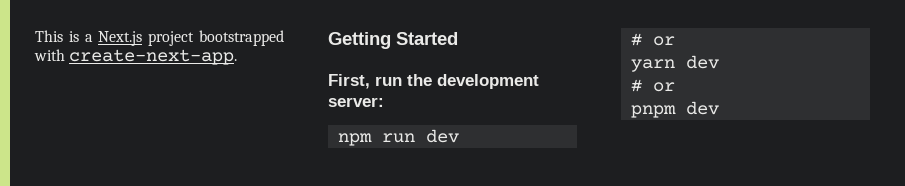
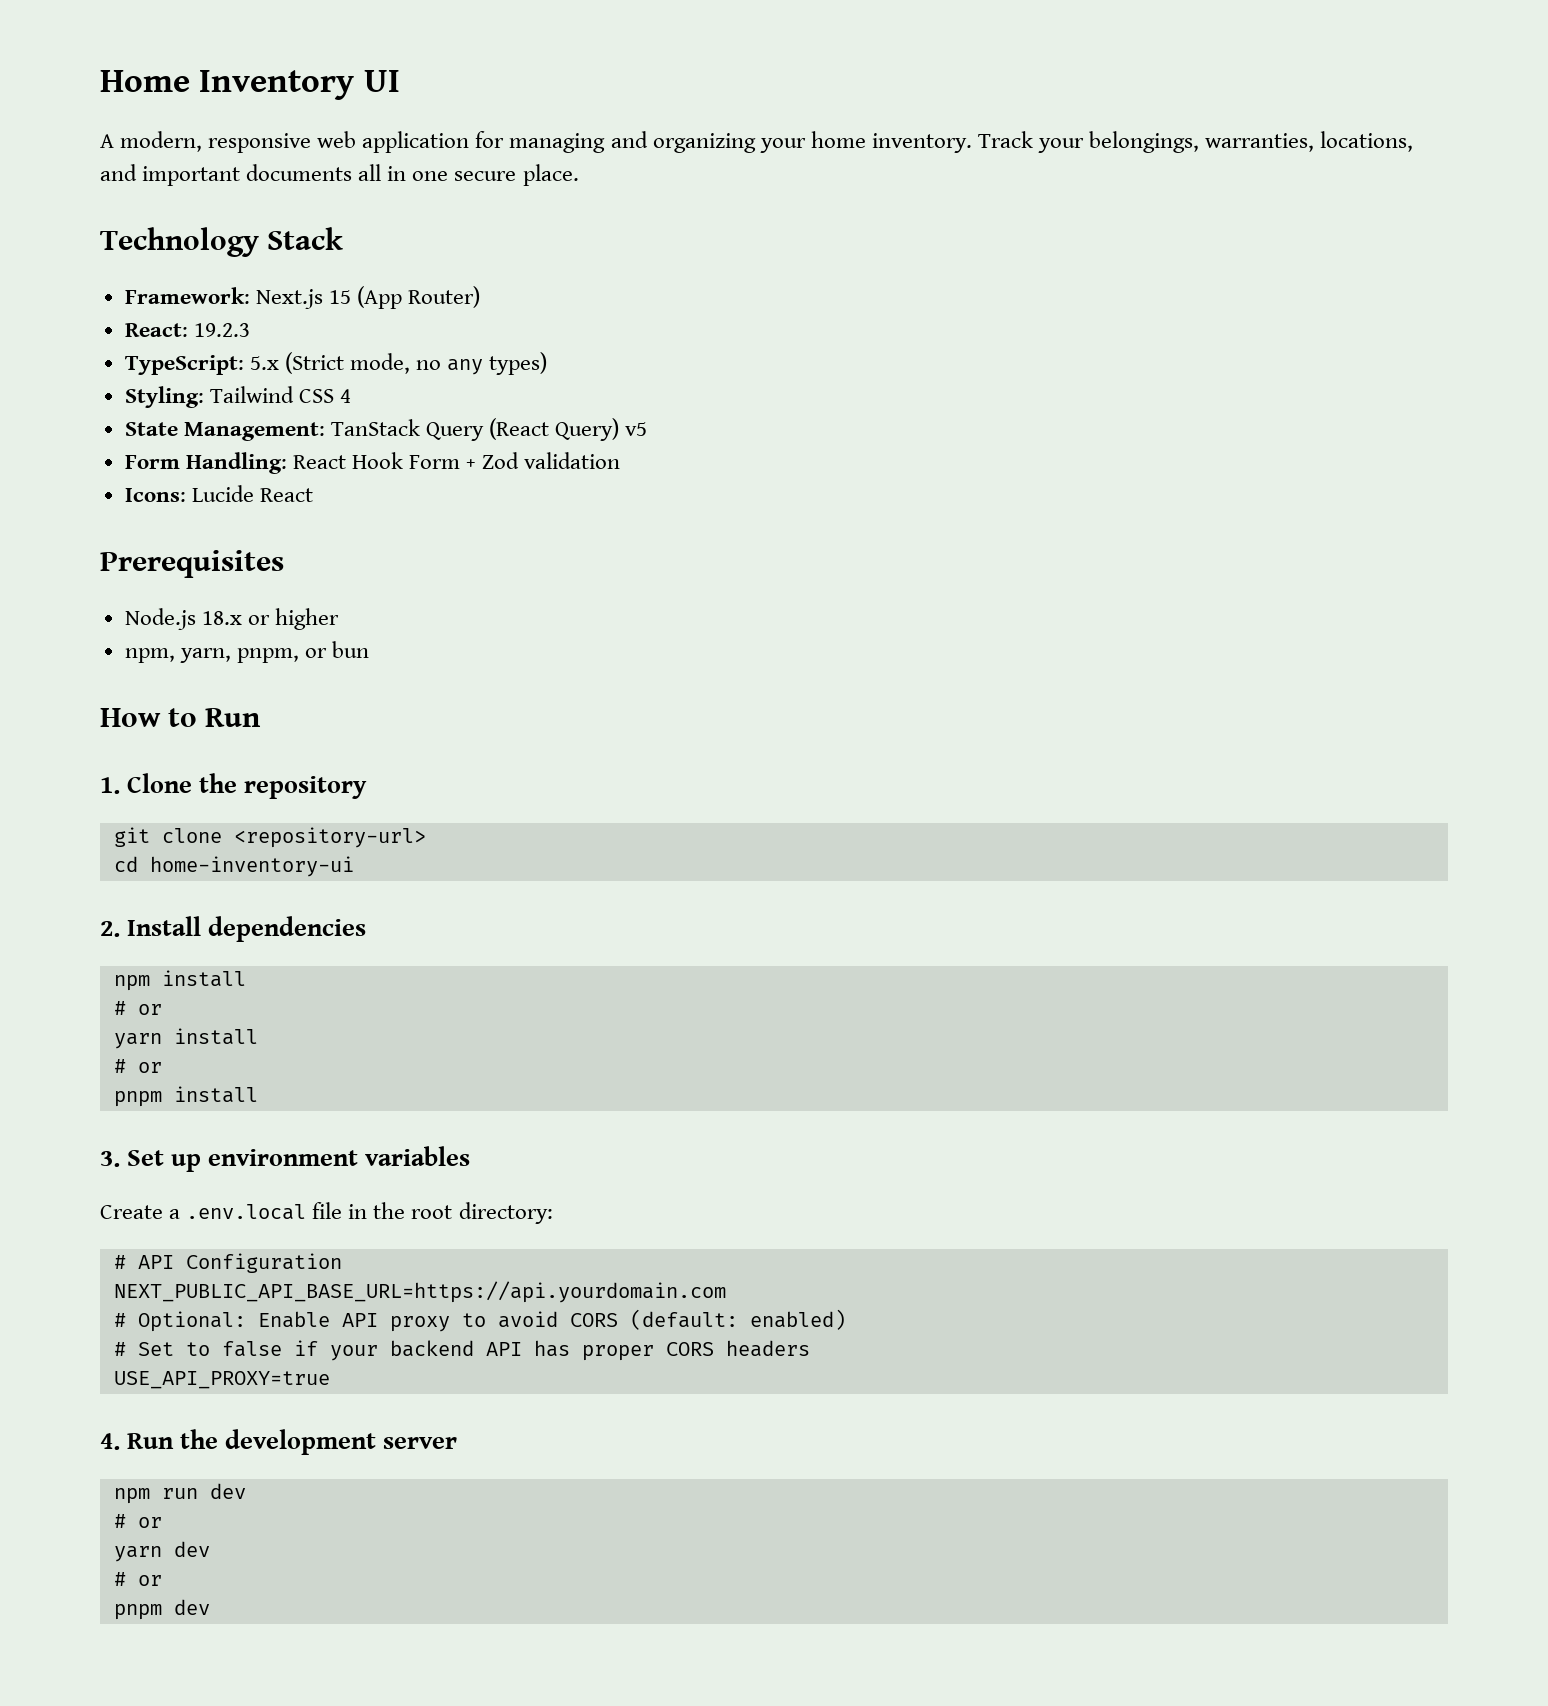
- This is a Next.js project bootstrapped with create-next-app.
- Getting Started
- First, run the development server:
+ Home Inventory UI
+ A modern, responsive web application for managing and organizing your home inventory. Track your belongings, warranties, locations, and important documents all in one secure place.
+ Technology Stack
+ Framework: Next.js 15 (App Router)
+ React: 19.2.3
+ TypeScript: 5.x (Strict mode, no any types)
+ Styling: Tailwind CSS 4
+ State Management: TanStack Query (React Query) v5
+ Form Handling: React Hook Form + Zod validation
+ Icons: Lucide React
+ Prerequisites
+ Node.js 18.x or higher
+ npm, yarn, pnpm, or bun
+ How to Run
+ 1. Clone the repository
+ git clone <repository-url>
+ cd home-inventory-ui
+ 2. Install dependencies
+ npm install
+ # or
+ yarn install
+ # or
+ pnpm install
+ 3. Set up environment variables
+ Create a .env.local file in the root directory:
+ # API Configuration
+ NEXT_PUBLIC_API_BASE_URL=https://api.yourdomain.com
+ # Optional: Enable API proxy to avoid CORS (default: enabled)
+ # Set to false if your backend API has proper CORS headers
+ USE_API_PROXY=true
+ 4. Run the development server

